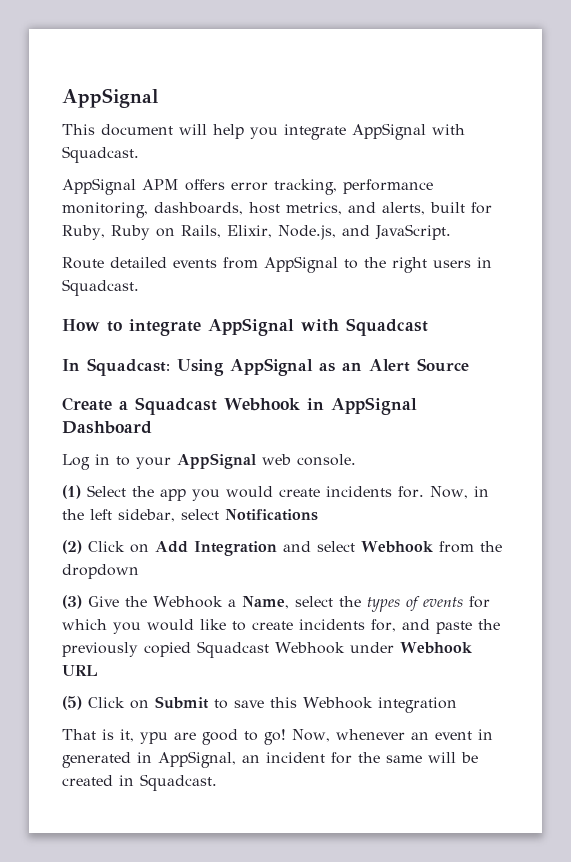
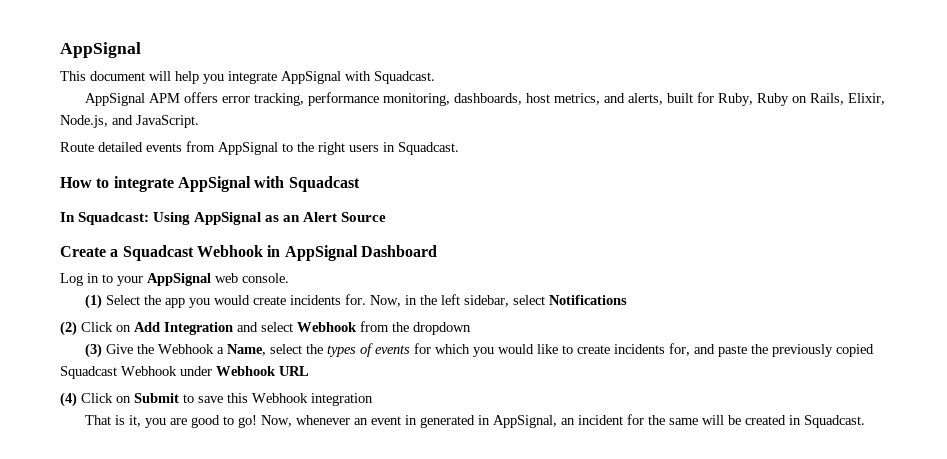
- (5) Click on Submit to save this Webhook integration
+ (4) Click on Submit to save this Webhook integration
- That is it, ypu are good to go!
+ That is it, you are good to go!

